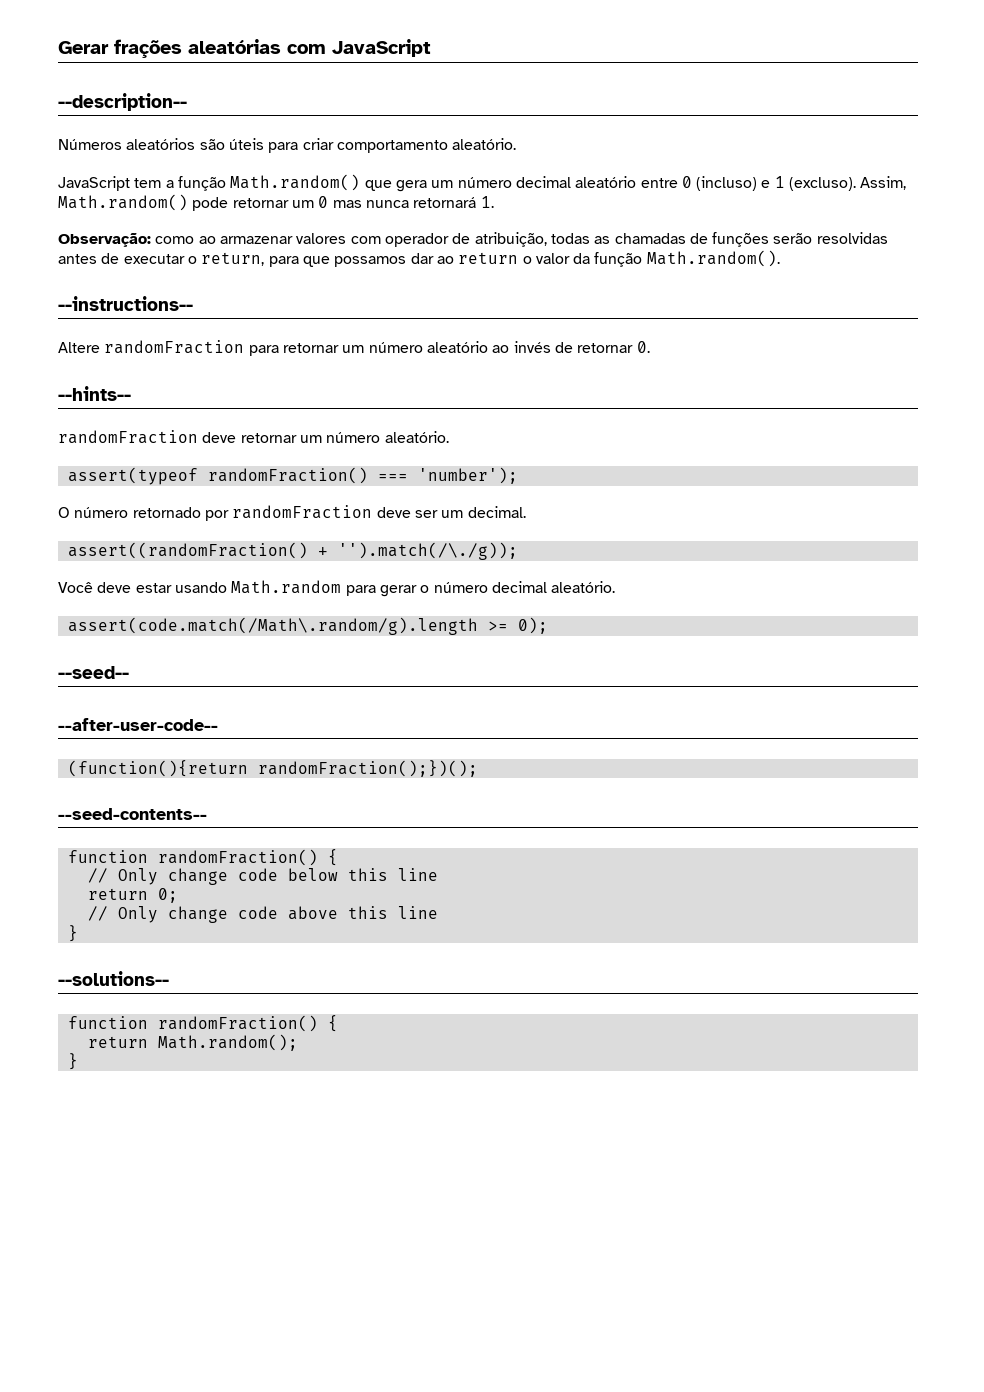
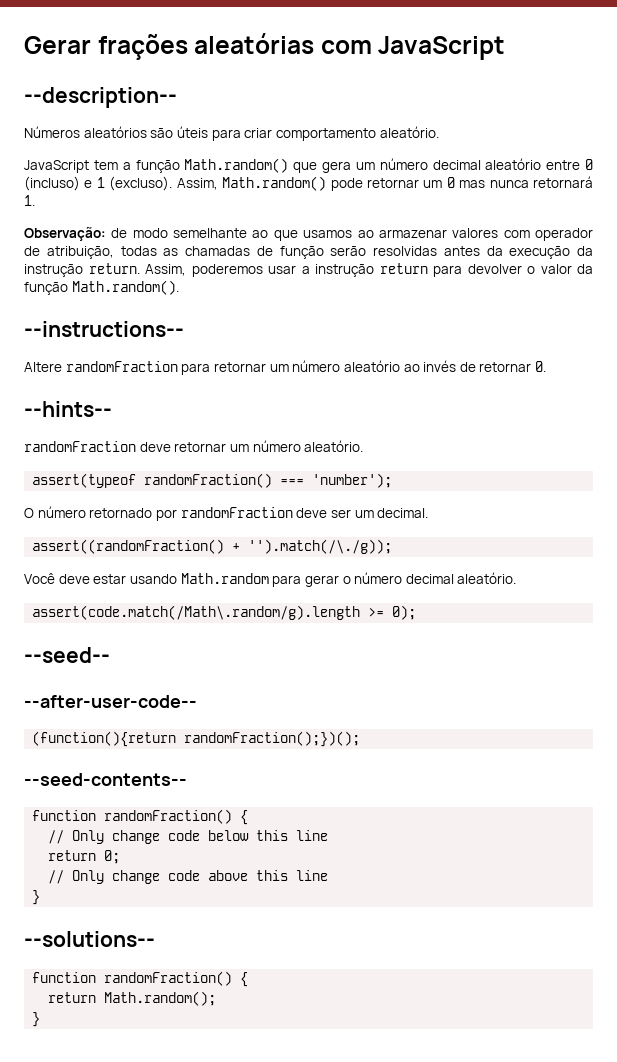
- Observação: como ao armazenar valores com operador de atribuição, todas as chamadas de funções serão resolvidas antes de executar o return, para que possamos dar ao return o valor da função Math.random().
+ Observação: de modo semelhante ao que usamos ao armazenar valores com operador de atribuição, todas as chamadas de função serão resolvidas antes da execução da instrução return. Assim, poderemos usar a instrução return para devolver o valor da função Math.random().

